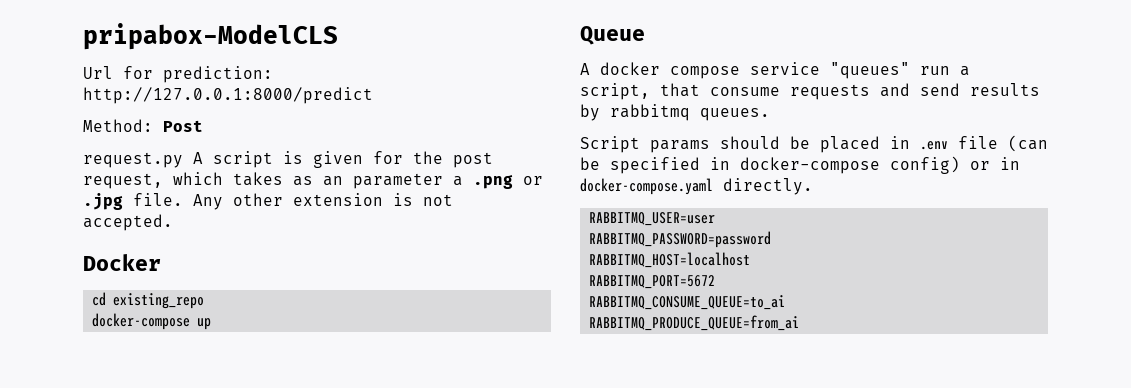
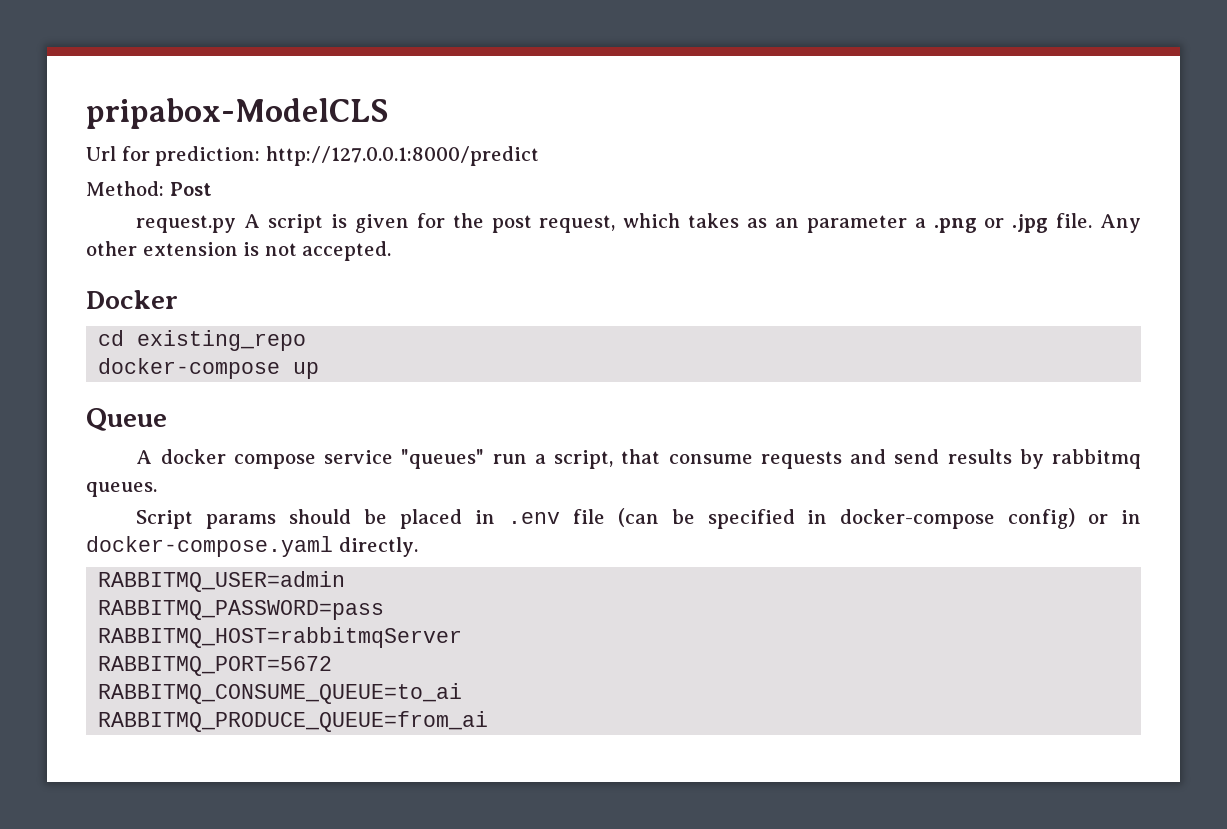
- RABBITMQ_USER=user
- RABBITMQ_PASSWORD=password
- RABBITMQ_HOST=localhost
+ RABBITMQ_USER=admin
+ RABBITMQ_PASSWORD=pass
+ RABBITMQ_HOST=rabbitmqServer

